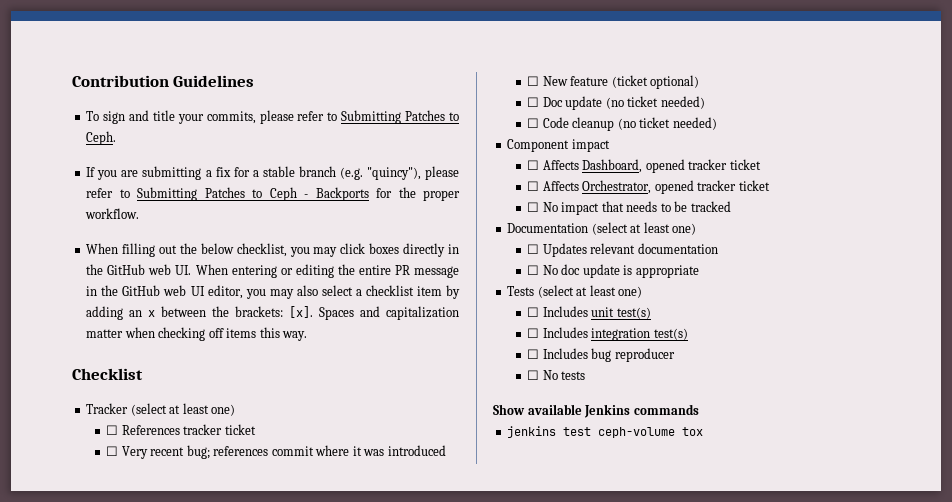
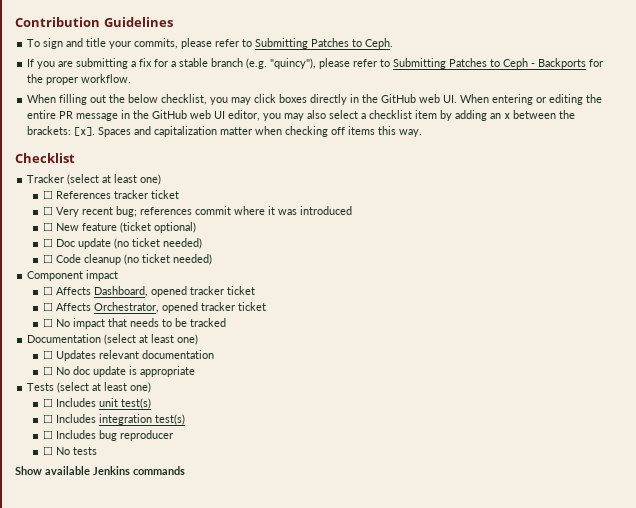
- jenkins test ceph-volume tox

